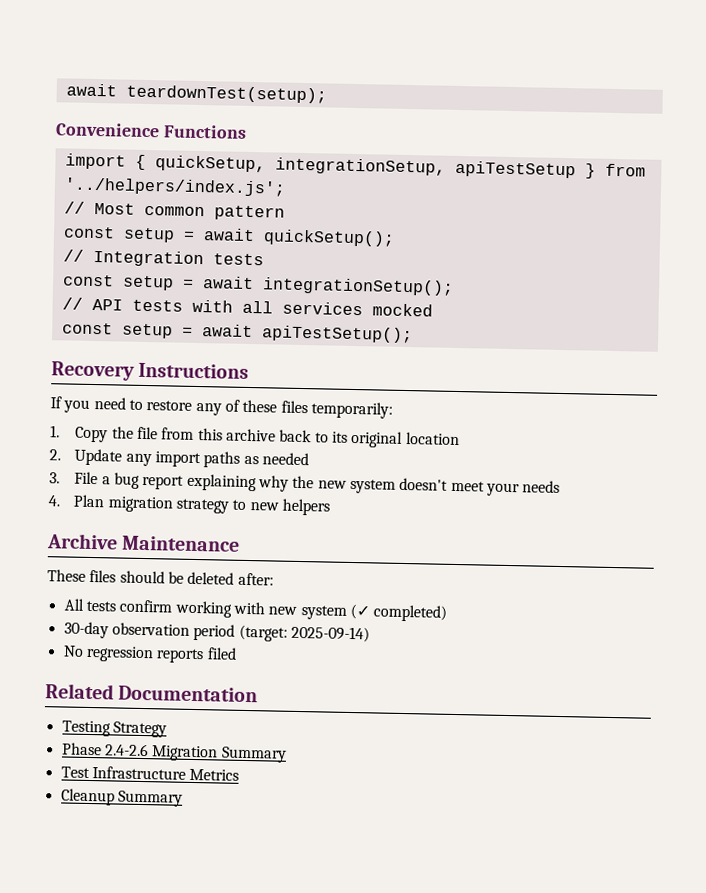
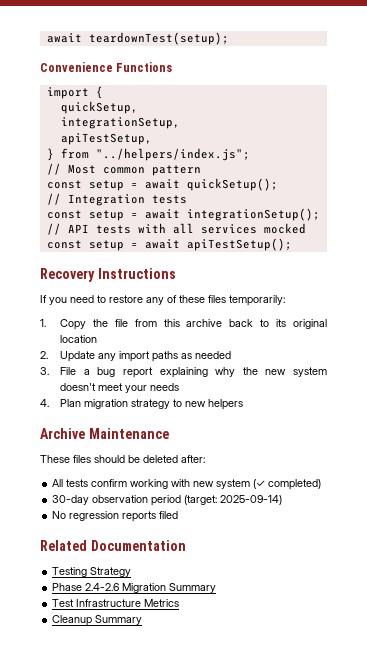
- import { quickSetup, integrationSetup, apiTestSetup } from '../helpers/index.js';
+ import {
+ quickSetup,
+ integrationSetup,
+ apiTestSetup,
+ } from "../helpers/index.js";

